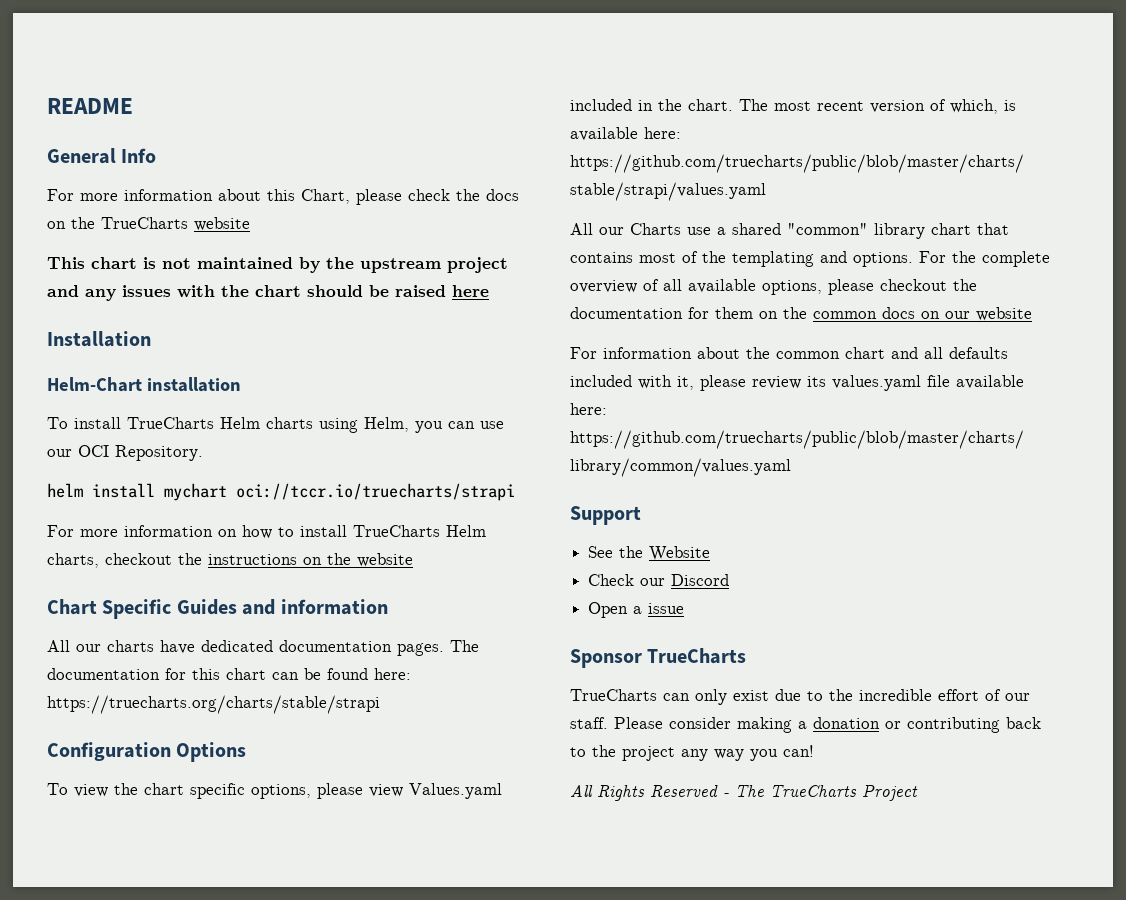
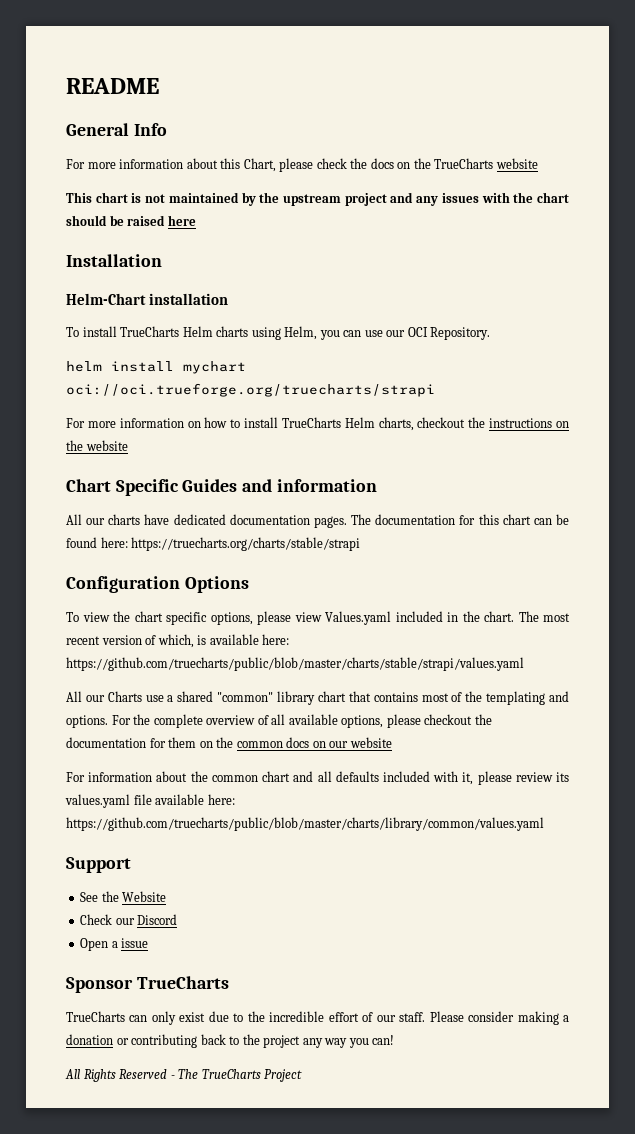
- helm install mychart oci://tccr.io/truecharts/strapi
+ helm install mychart oci://oci.trueforge.org/truecharts/strapi

